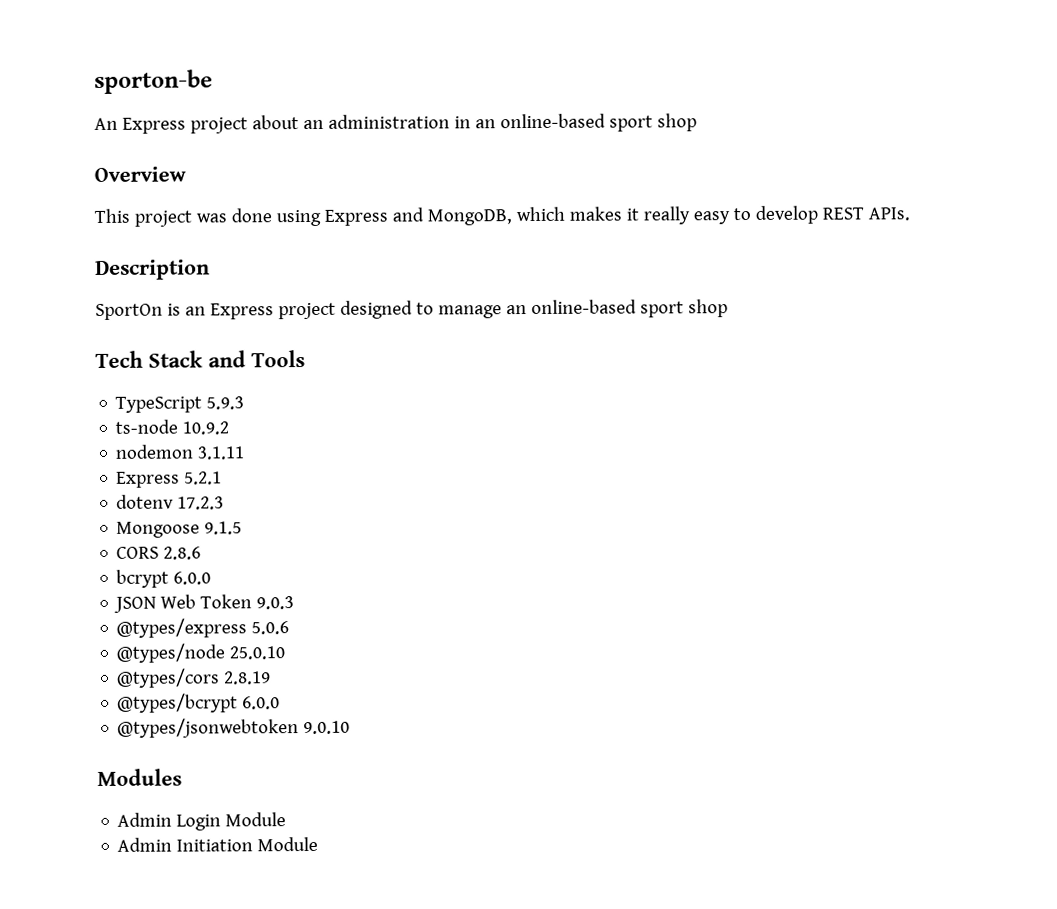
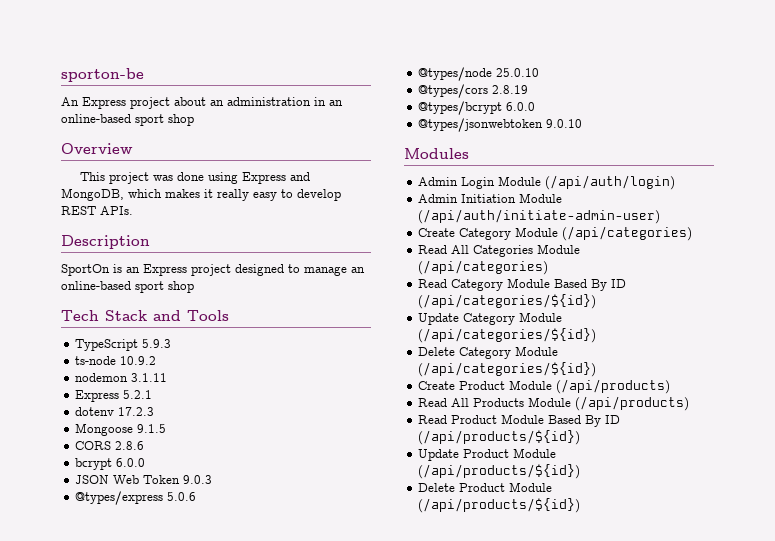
- Admin Login Module
+ Admin Login Module (/api/auth/login)
- Admin Initiation Module
+ Admin Initiation Module (/api/auth/initiate-admin-user)
+ Create Category Module (/api/categories)
+ Read All Categories Module (/api/categories)
+ Read Category Module Based By ID (/api/categories/${id})
+ Update Category Module (/api/categories/${id})
+ Delete Category Module (/api/categories/${id})
+ Create Product Module (/api/products)
+ Read All Products Module (/api/products)
+ Read Product Module Based By ID (/api/products/${id})
+ Update Product Module (/api/products/${id})
+ Delete Product Module (/api/products/${id})

